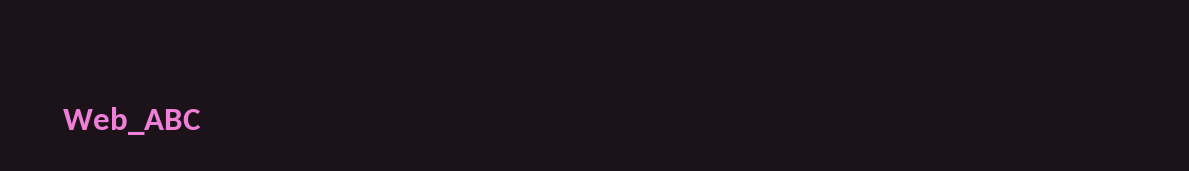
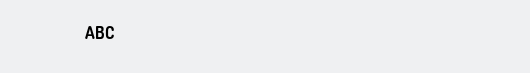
- Web_ABC
+ ABC

